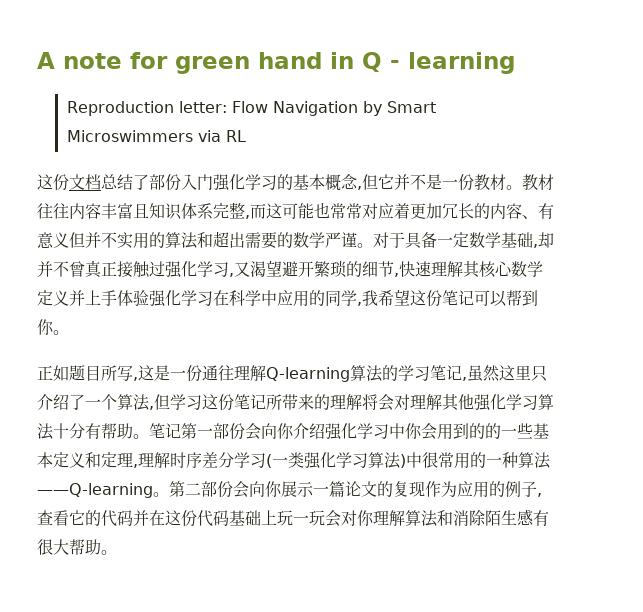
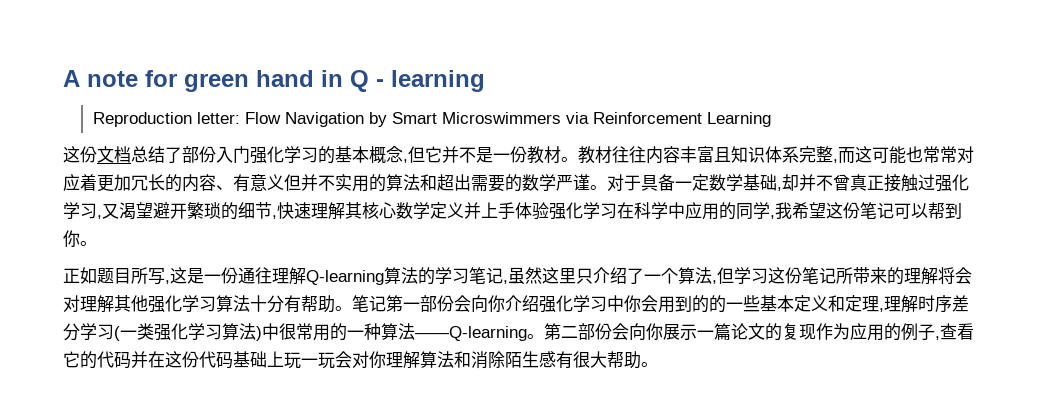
- Reproduction letter: Flow Navigation by Smart Microswimmers via RL
+ Reproduction letter: Flow Navigation by Smart Microswimmers via Reinforcement Learning

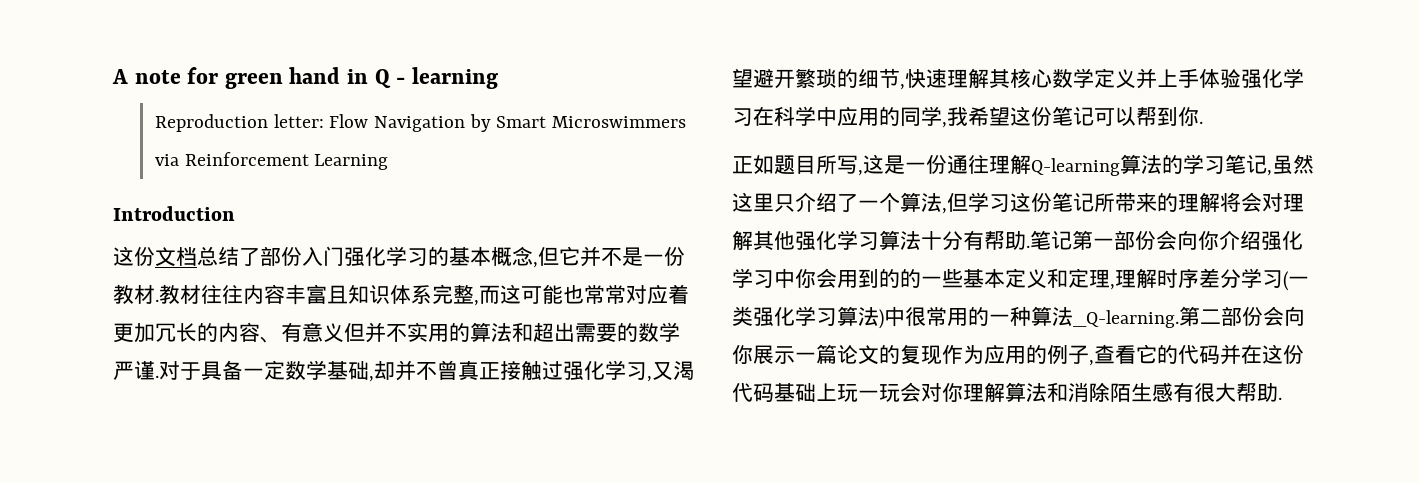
+ Introduction
- 这份文档总结了部份入门强化学习的基本概念,但它并不是一份教材。
+ 这份文档总结了部份入门强化学习的基本概念,但它并不是一份教材.
- 教材往往内容丰富且知识体系完整,而这可能也常常对应着更加冗长的内容、有意义但并不实用的算法和超出需要的数学严谨。
+ 教材往往内容丰富且知识体系完整,而这可能也常常对应着更加冗长的内容、有意义但并不实用的算法和超出需要的数学严谨.
- 对于具备一定数学基础,却并不曾真正接触过强化学习,又渴望避开繁琐的细节,快速理解其核心数学定义并上手体验强化学习在科学中应用的同学,我希望这份笔记可以帮到你。
+ 对于具备一定数学基础,却并不曾真正接触过强化学习,又渴望避开繁琐的细节,快速理解其核心数学定义并上手体验强化学习在科学中应用的同学,我希望这份笔记可以帮到你.
- 正如题目所写,这是一份通往理解Q-learning算法的学习笔记,虽然这里只介绍了一个算法,但学习这份笔记所带来的理解将会对理解其他强化学习算法十分有帮助。
+ 正如题目所写,这是一份通往理解Q-learning算法的学习笔记,虽然这里只介绍了一个算法,但学习这份笔记所带来的理解将会对理解其他强化学习算法十分有帮助.
- 笔记第一部份会向你介绍强化学习中你会用到的的一些基本定义和定理,理解时序差分学习(一类强化学习算法)中很常用的一种算法——Q-learning。
+ 笔记第一部份会向你介绍强化学习中你会用到的的一些基本定义和定理,理解时序差分学习(一类强化学习算法)中很常用的一种算法_Q-learning.
- 第二部份会向你展示一篇论文的复现作为应用的例子,查看它的代码并在这份代码基础上玩一玩会对你理解算法和消除陌生感有很大帮助。
+ 第二部份会向你展示一篇论文的复现作为应用的例子,查看它的代码并在这份代码基础上玩一玩会对你理解算法和消除陌生感有很大帮助.

